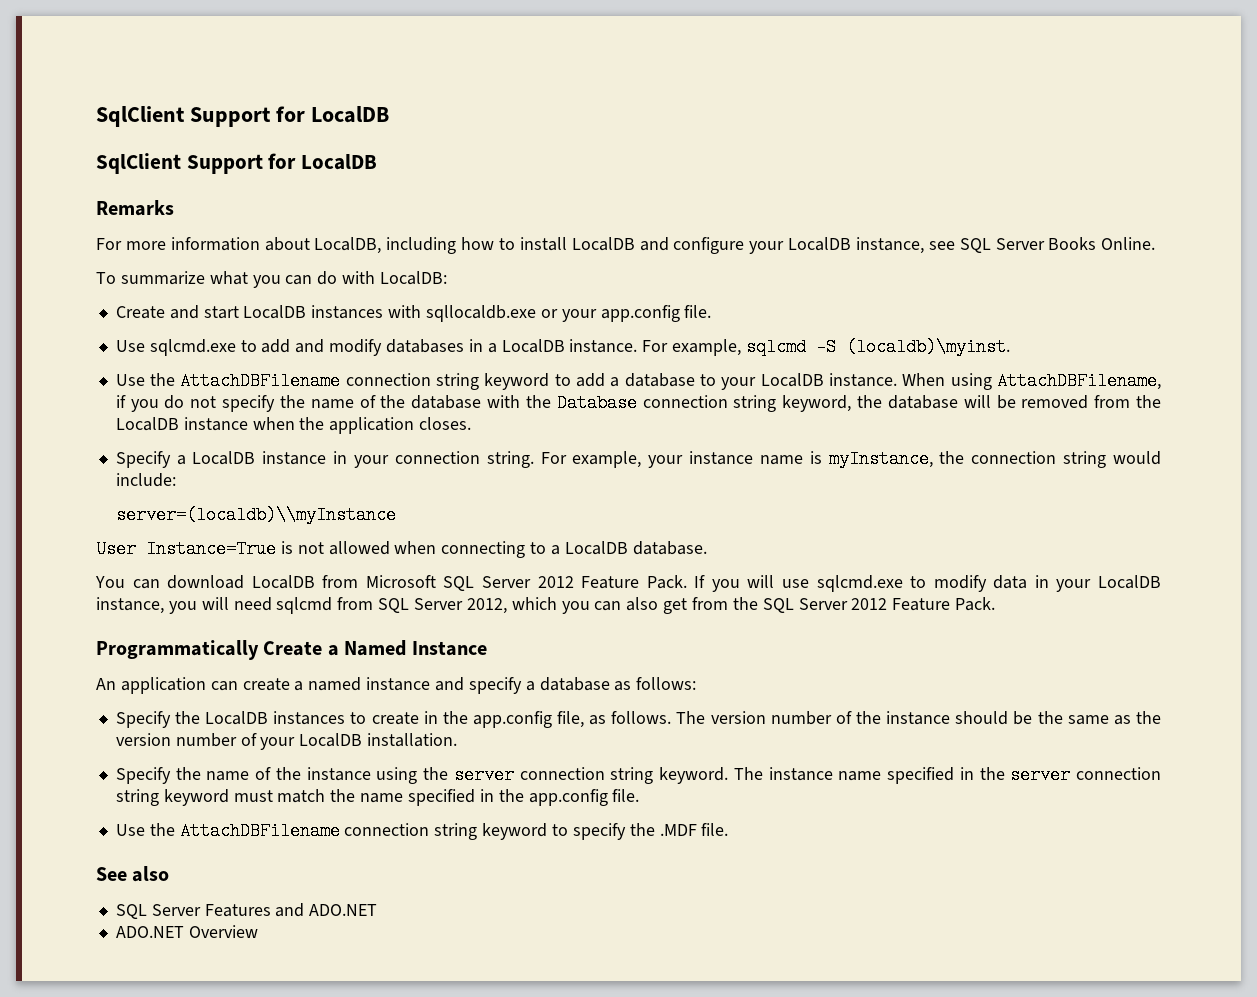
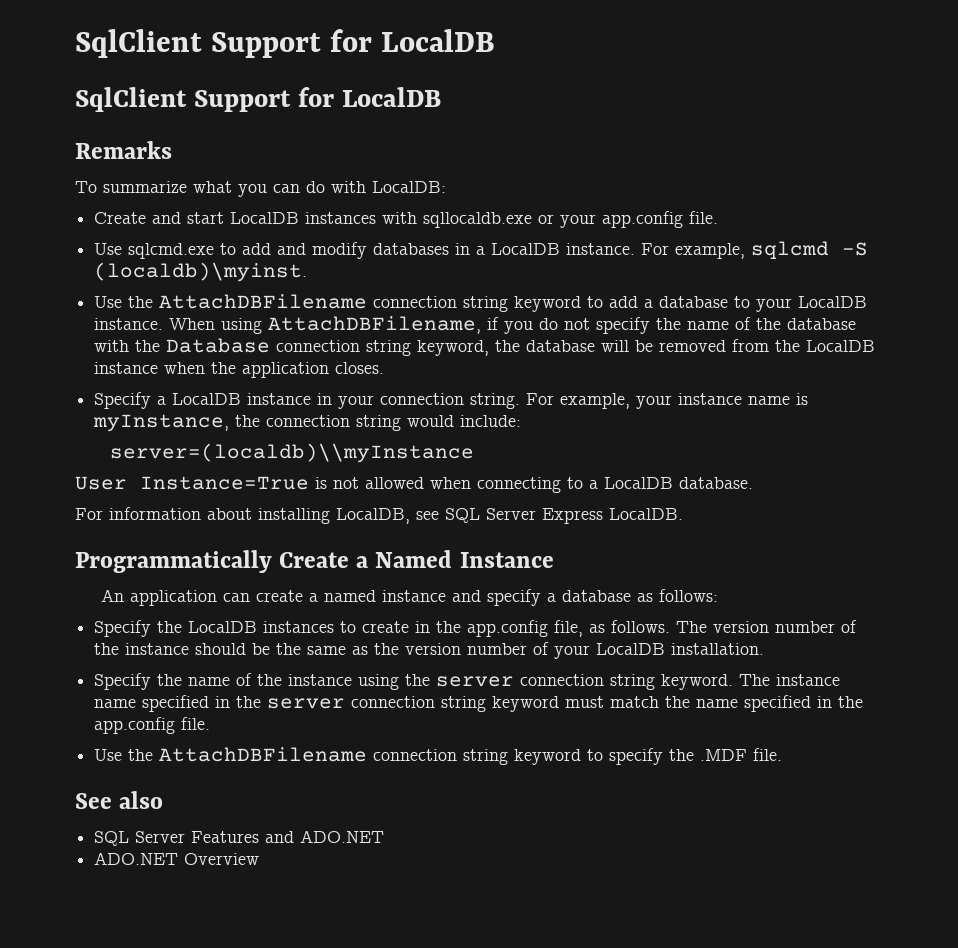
- For more information about LocalDB, including how to install LocalDB and configure your LocalDB instance, see SQL Server Books Online.
- You can download LocalDB from Microsoft SQL Server 2012 Feature Pack. If you will use sqlcmd.exe to modify data in your LocalDB instance, you will need sqlcmd from SQL Server 2012, which you can also get from the SQL Server 2012 Feature Pack.
+ For information about installing LocalDB, see SQL Server Express LocalDB.

